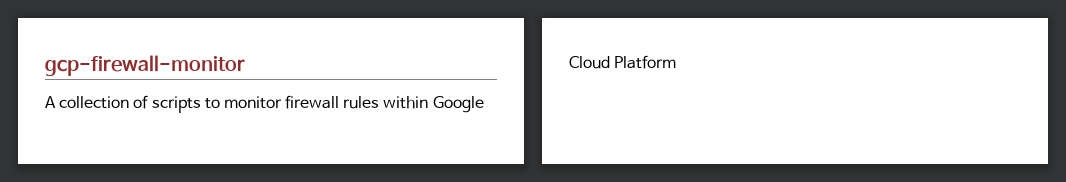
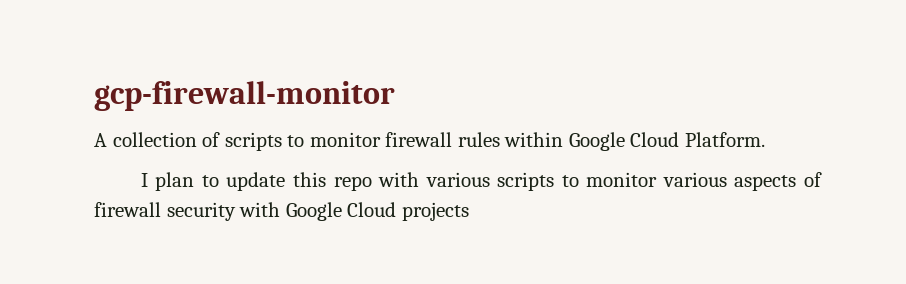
- A collection of scripts to monitor firewall rules within Google Cloud Platform
+ A collection of scripts to monitor firewall rules within Google Cloud Platform.
+ I plan to update this repo with various scripts to monitor various aspects of firewall security with Google Cloud projects

